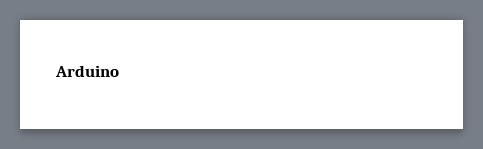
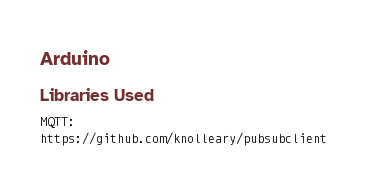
+ Libraries Used
+ MQTT: https://github.com/knolleary/pubsubclient

